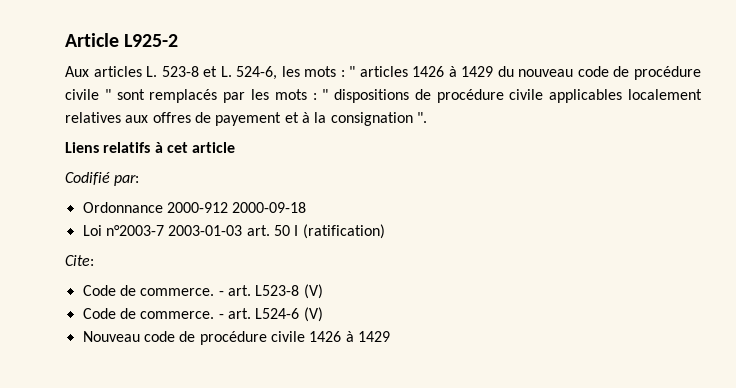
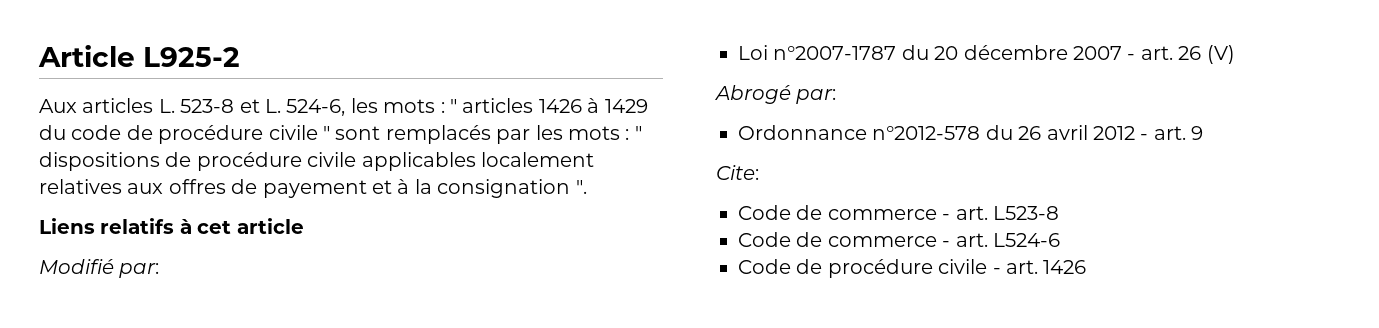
- Aux articles L. 523-8 et L. 524-6, les mots : " articles 1426 à 1429 du nouveau code de procédure civile " sont remplacés par les mots : " dispositions de procédure civile applicables localement relatives aux offres de payement et à la consignation ".
+ Aux articles L. 523-8 et L. 524-6, les mots : " articles 1426 à 1429 du code de procédure civile " sont remplacés par les mots : " dispositions de procédure civile applicables localement relatives aux offres de payement et à la consignation ".
- Codifié par:
- Ordonnance 2000-912 2000-09-18
- Loi n°2003-7 2003-01-03 art. 50 I (ratification)
+ Modifié par:
+ Loi n°2007-1787 du 20 décembre 2007 - art. 26 (V)
+ Abrogé par:
+ Ordonnance n°2012-578 du 26 avril 2012 - art. 9
- Code de commerce. - art. L523-8 (V)
- Code de commerce. - art. L524-6 (V)
- Nouveau code de procédure civile 1426 à 1429
+ Code de commerce - art. L523-8
+ Code de commerce - art. L524-6
+ Code de procédure civile - art. 1426

